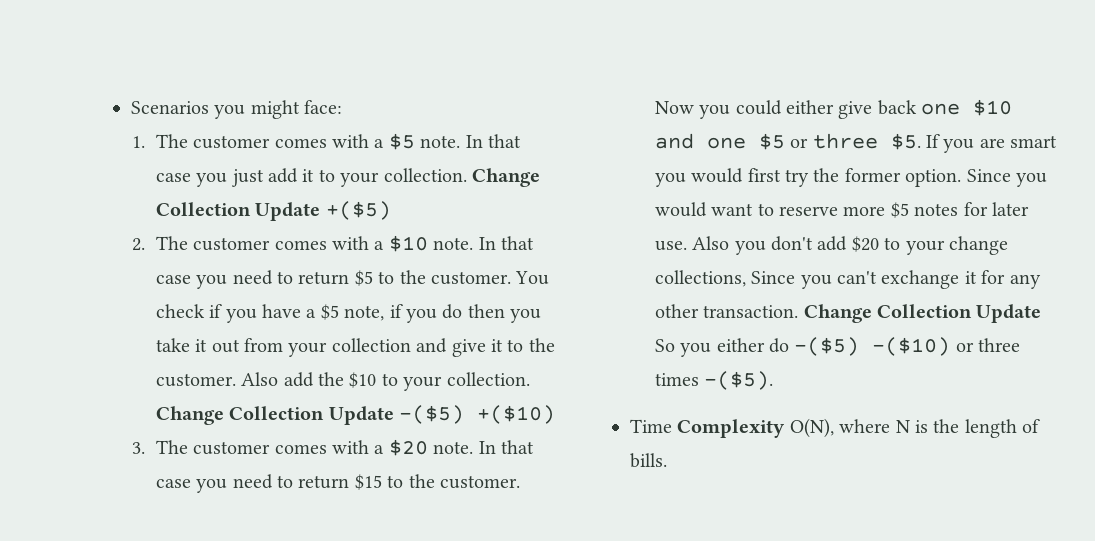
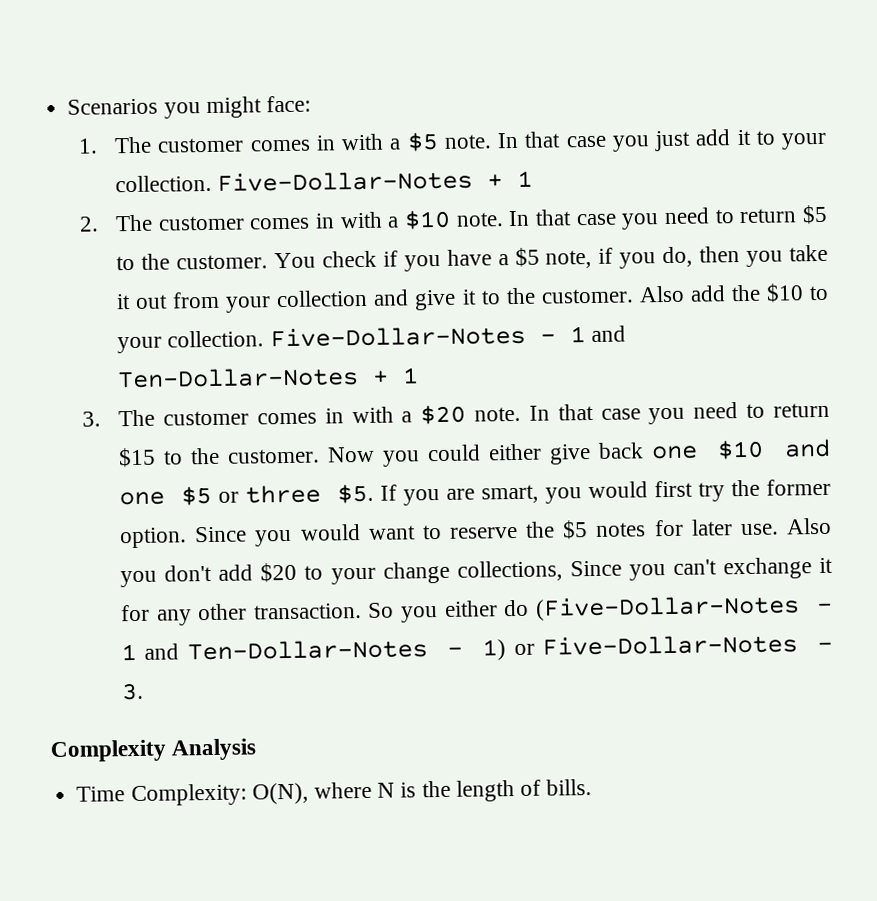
- 1. The customer comes with a $5 note.
+ 1. The customer comes in with a $5 note.
- Change Collection Update +($5)
+ Five-Dollar-Notes + 1
- 2. The customer comes with a $10 note.
+ 2. The customer comes in with a $10 note.
- You check if you have a $5 note, if you do then you take it out from your collection and give it to the customer.
+ You check if you have a $5 note, if you do, then you take it out from your collection and give it to the customer.
- Change Collection Update -($5) +($10)
+ Five-Dollar-Notes - 1 and Ten-Dollar-Notes + 1
- 3. The customer comes with a $20 note.
+ 3. The customer comes in with a $20 note.
- If you are smart you would first try the former option.
+ If you are smart, you would first try the former option.
- Since you would want to reserve more $5 notes for later use.
+ Since you would want to reserve the $5 notes for later use.
- Change Collection Update So you either do -($5) -($10) or three times -($5).
+ So you either do (Five-Dollar-Notes - 1 and Ten-Dollar-Notes - 1) or Five-Dollar-Notes - 3.
+ Complexity Analysis
- Time Complexity O(N), where N is the length of bills.
+ Time Complexity: O(N), where N is the length of bills.

